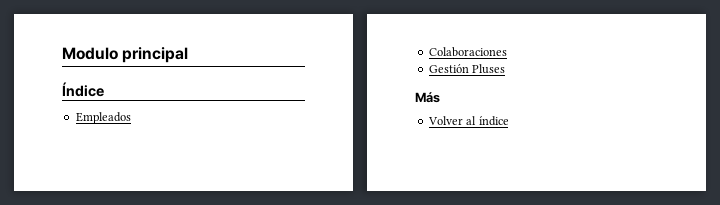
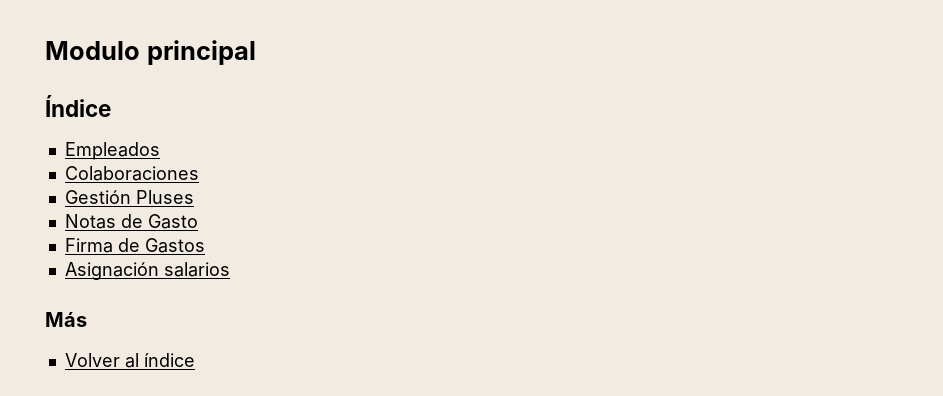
+ Notas de Gasto
+ Firma de Gastos
+ Asignación salarios

